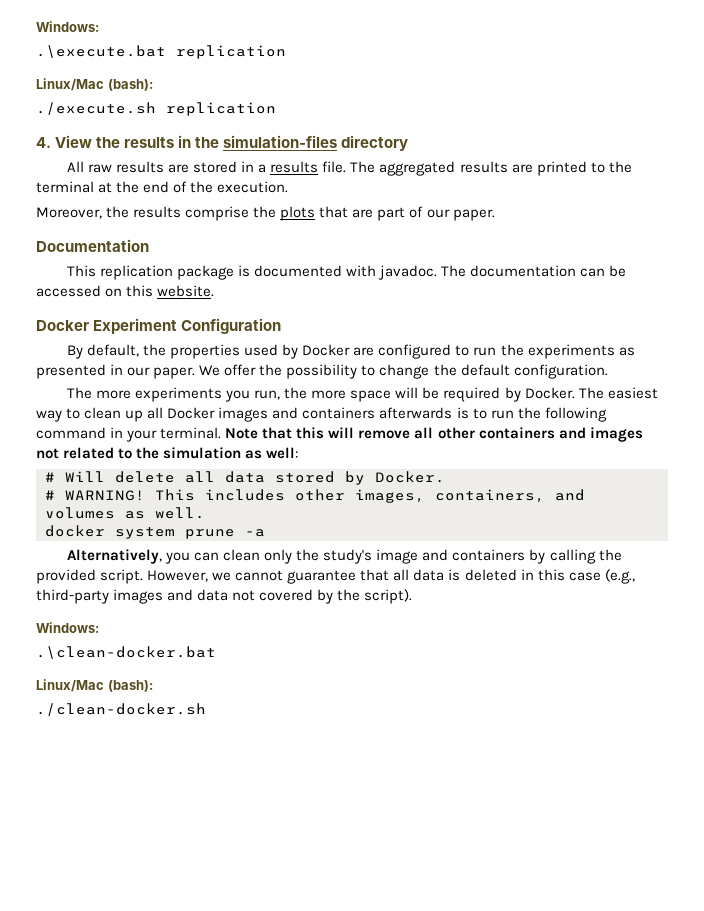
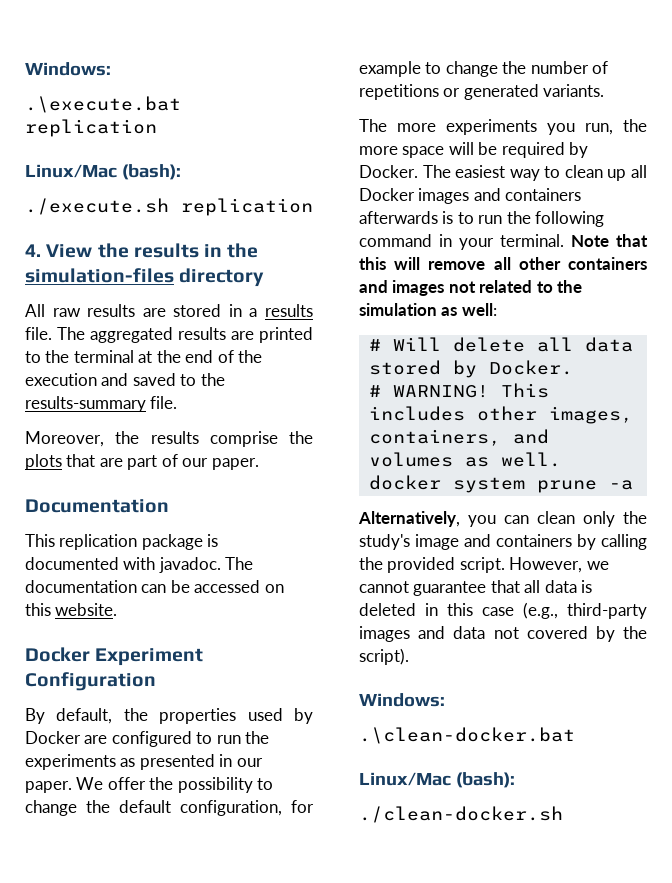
- The aggregated results are printed to the terminal at the end of the execution.
+ The aggregated results are printed to the terminal at the end of the execution and saved to the results-summary file.
- We offer the possibility to change the default configuration.
+ We offer the possibility to change the default configuration, for example to change the number of repetitions or generated variants.

